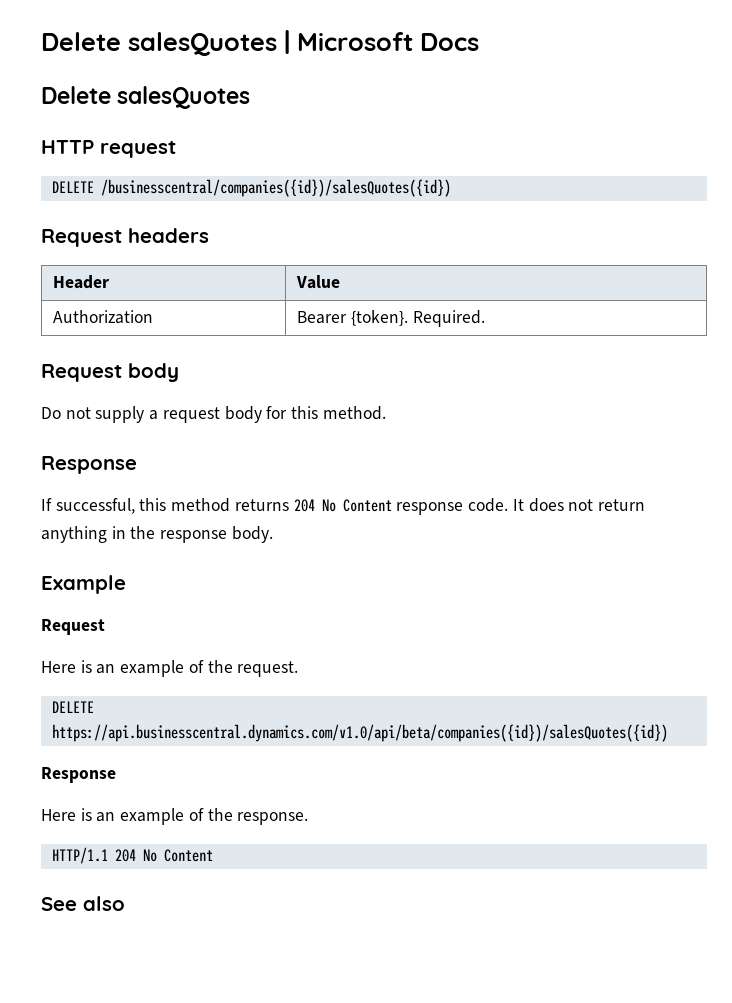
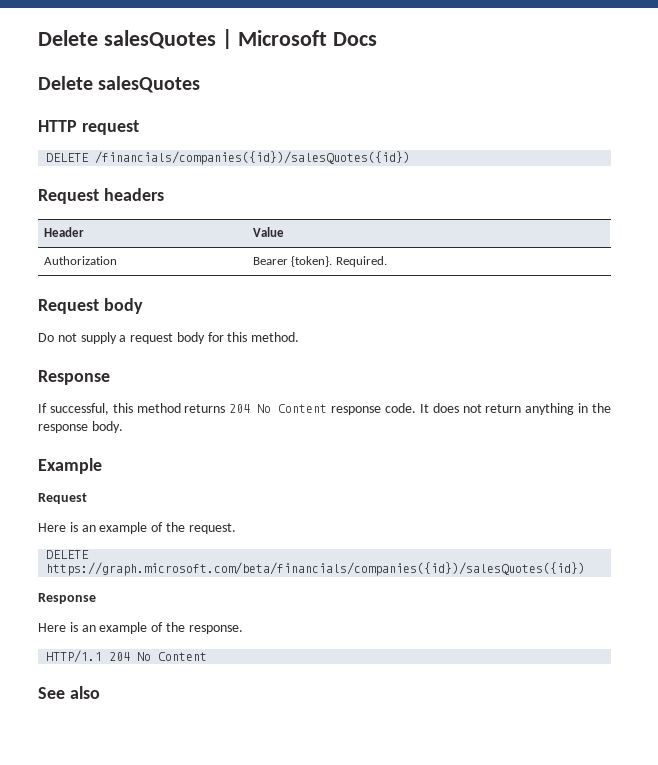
- DELETE /businesscentral/companies({id})/salesQuotes({id})
+ DELETE /financials/companies({id})/salesQuotes({id})
- DELETE https://api.businesscentral.dynamics.com/v1.0/api/beta/companies({id})/salesQuotes({id})
+ DELETE https://graph.microsoft.com/beta/financials/companies({id})/salesQuotes({id})

